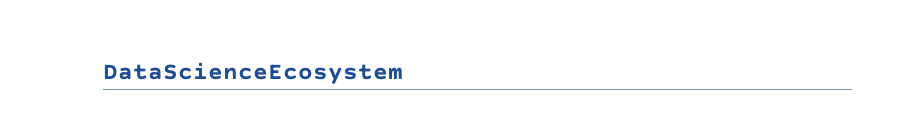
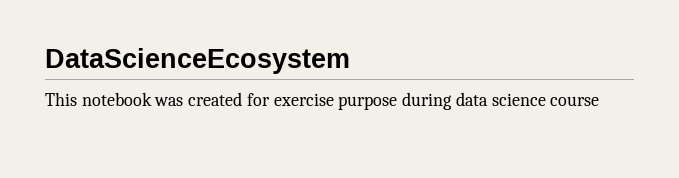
+ This notebook was created for exercise purpose during data science course

